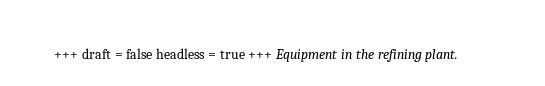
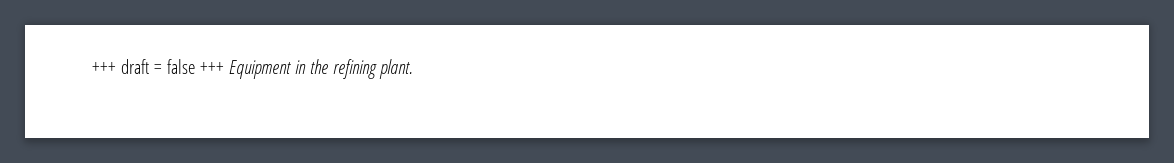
- +++ draft = false headless = true +++ Equipment in the refining plant.
+ +++ draft = false +++ Equipment in the refining plant.

